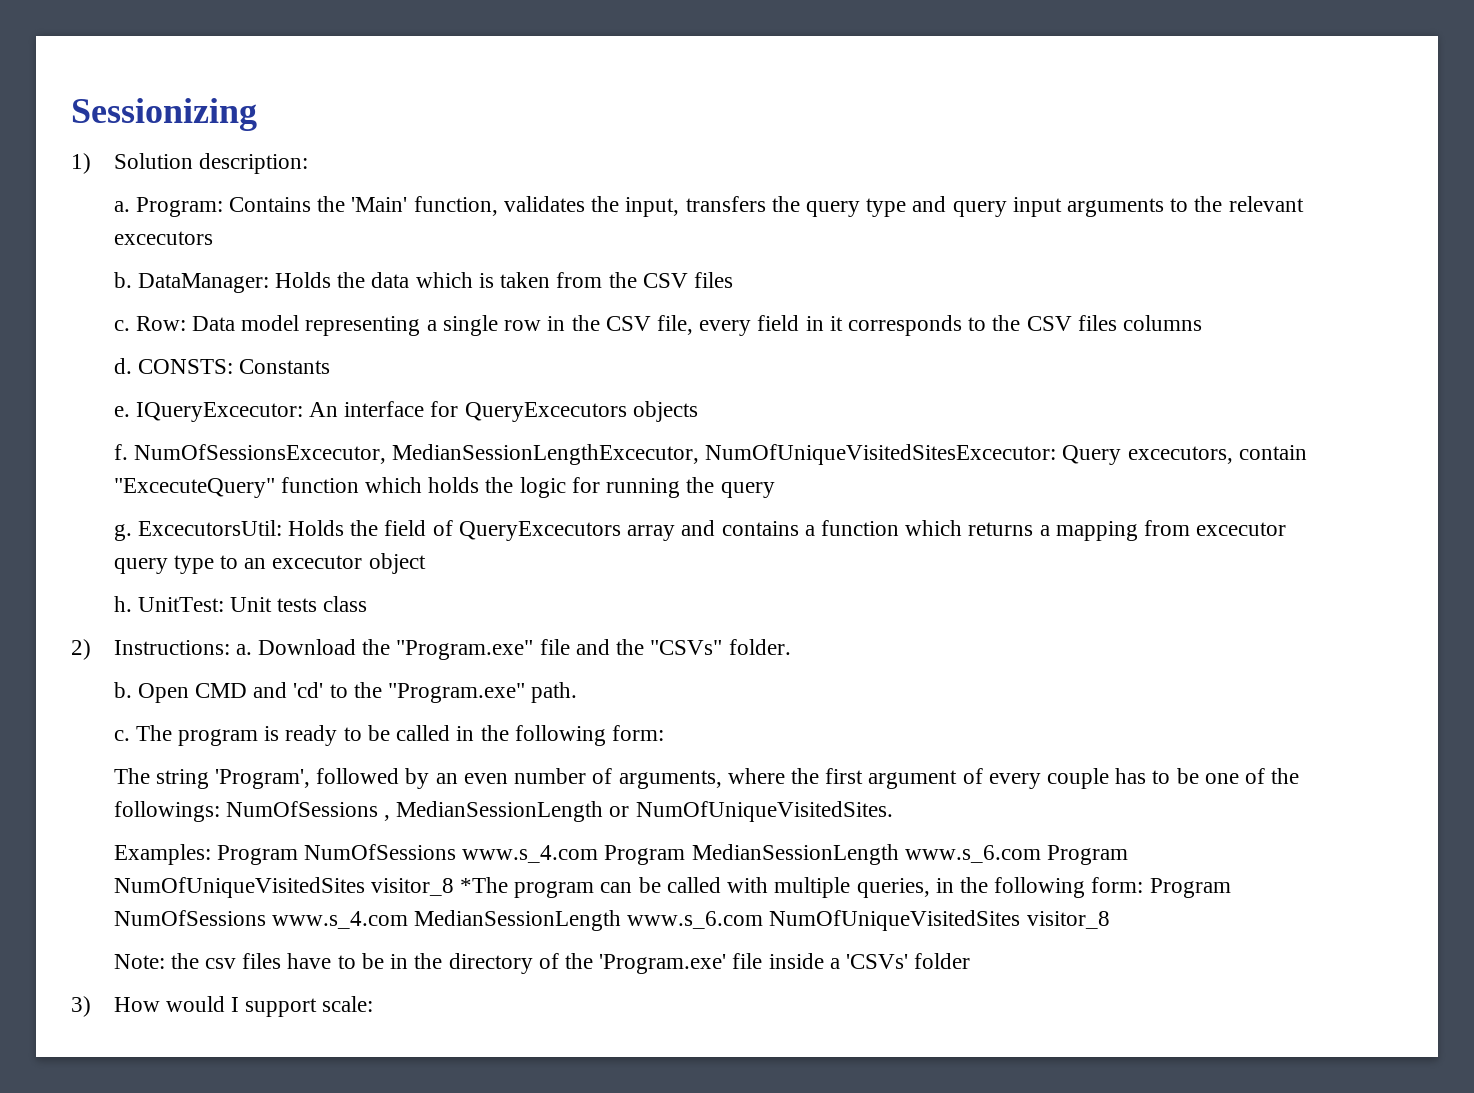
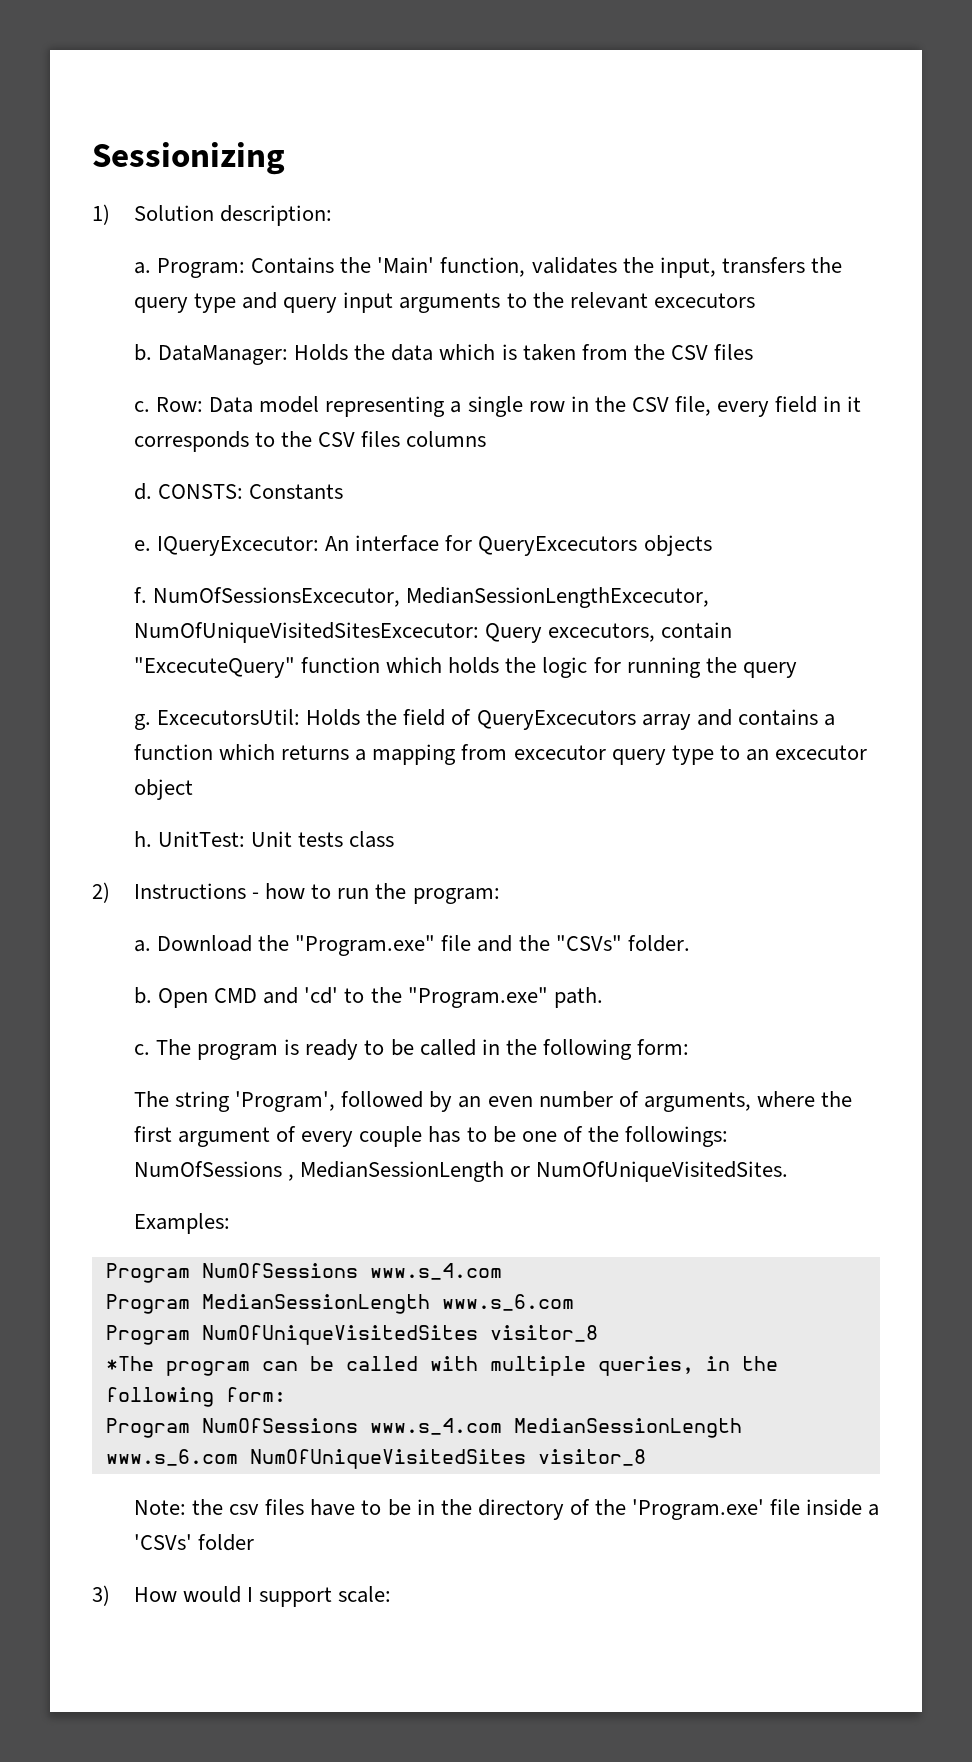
- 2) Instructions: a.
+ 2) Instructions - how to run the program:
+ a.
- Examples: Program NumOfSessions www.s_4.com Program MedianSessionLength www.s_6.com Program NumOfUniqueVisitedSites visitor_8 *The program can be called with multiple queries, in the following form: Program NumOfSessions www.s_4.com MedianSessionLength www.s_6.com NumOfUniqueVisitedSites visitor_8
+ Examples:
+ Program NumOfSessions www.s_4.com
+ Program MedianSessionLength www.s_6.com
+ Program NumOfUniqueVisitedSites visitor_8
+ *The program can be called with multiple queries, in the following form:
+ Program NumOfSessions www.s_4.com MedianSessionLength www.s_6.com NumOfUniqueVisitedSites visitor_8

